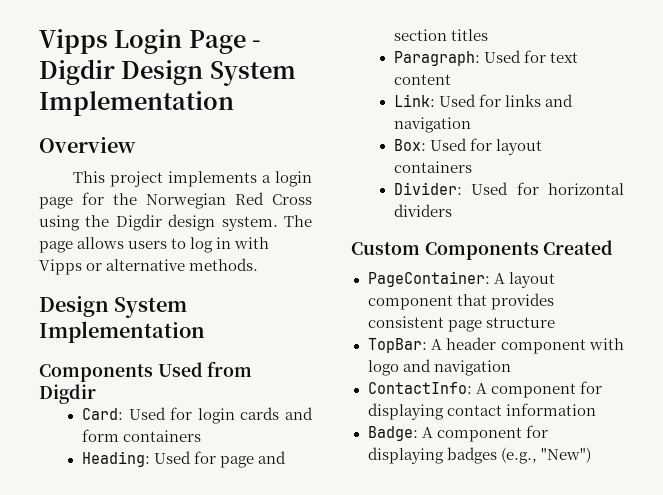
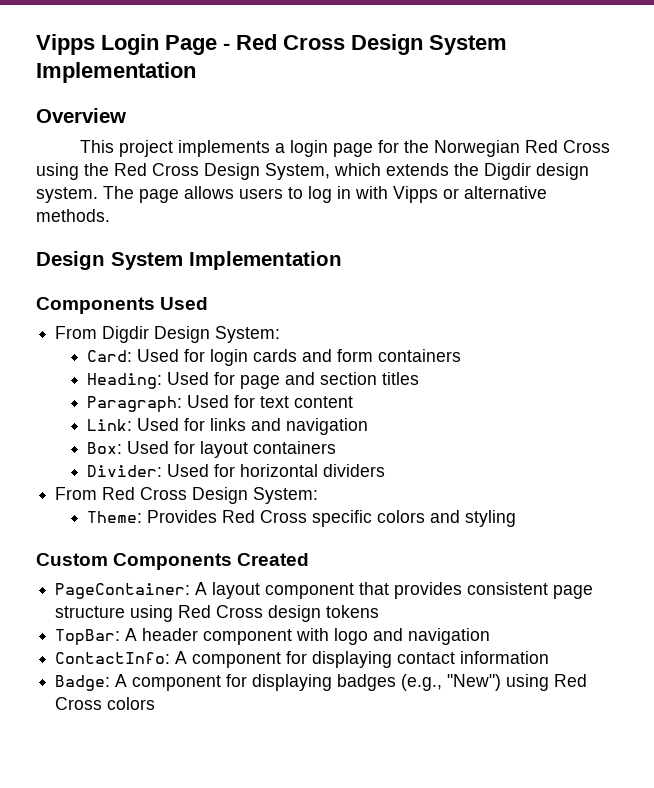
- Vipps Login Page - Digdir Design System Implementation
+ Vipps Login Page - Red Cross Design System Implementation
- This project implements a login page for the Norwegian Red Cross using the Digdir design system.
+ This project implements a login page for the Norwegian Red Cross using the Red Cross Design System, which extends the Digdir design system.
- Components Used from Digdir
+ Components Used
+ From Digdir Design System:
+ From Red Cross Design System:
+ Theme: Provides Red Cross specific colors and styling
- PageContainer: A layout component that provides consistent page structure
+ PageContainer: A layout component that provides consistent page structure using Red Cross design tokens
- Badge: A component for displaying badges (e.g., "New")
+ Badge: A component for displaying badges (e.g., "New") using Red Cross colors

